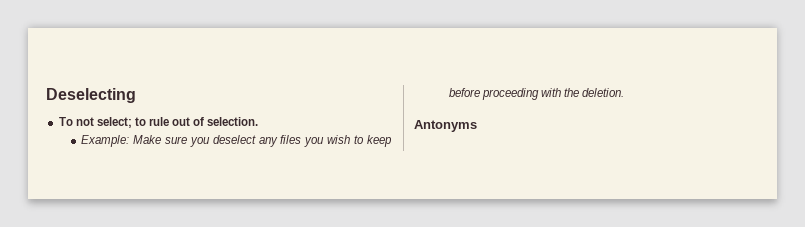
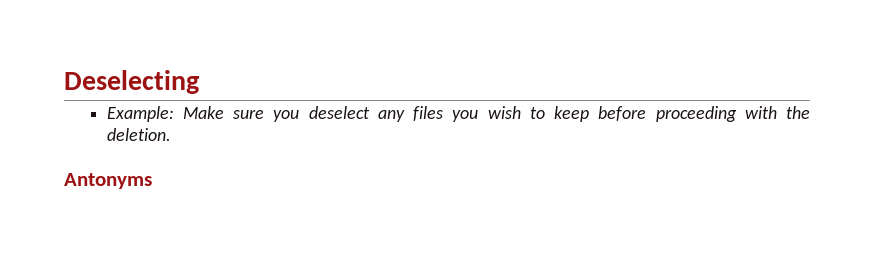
- To not select; to rule out of selection.

